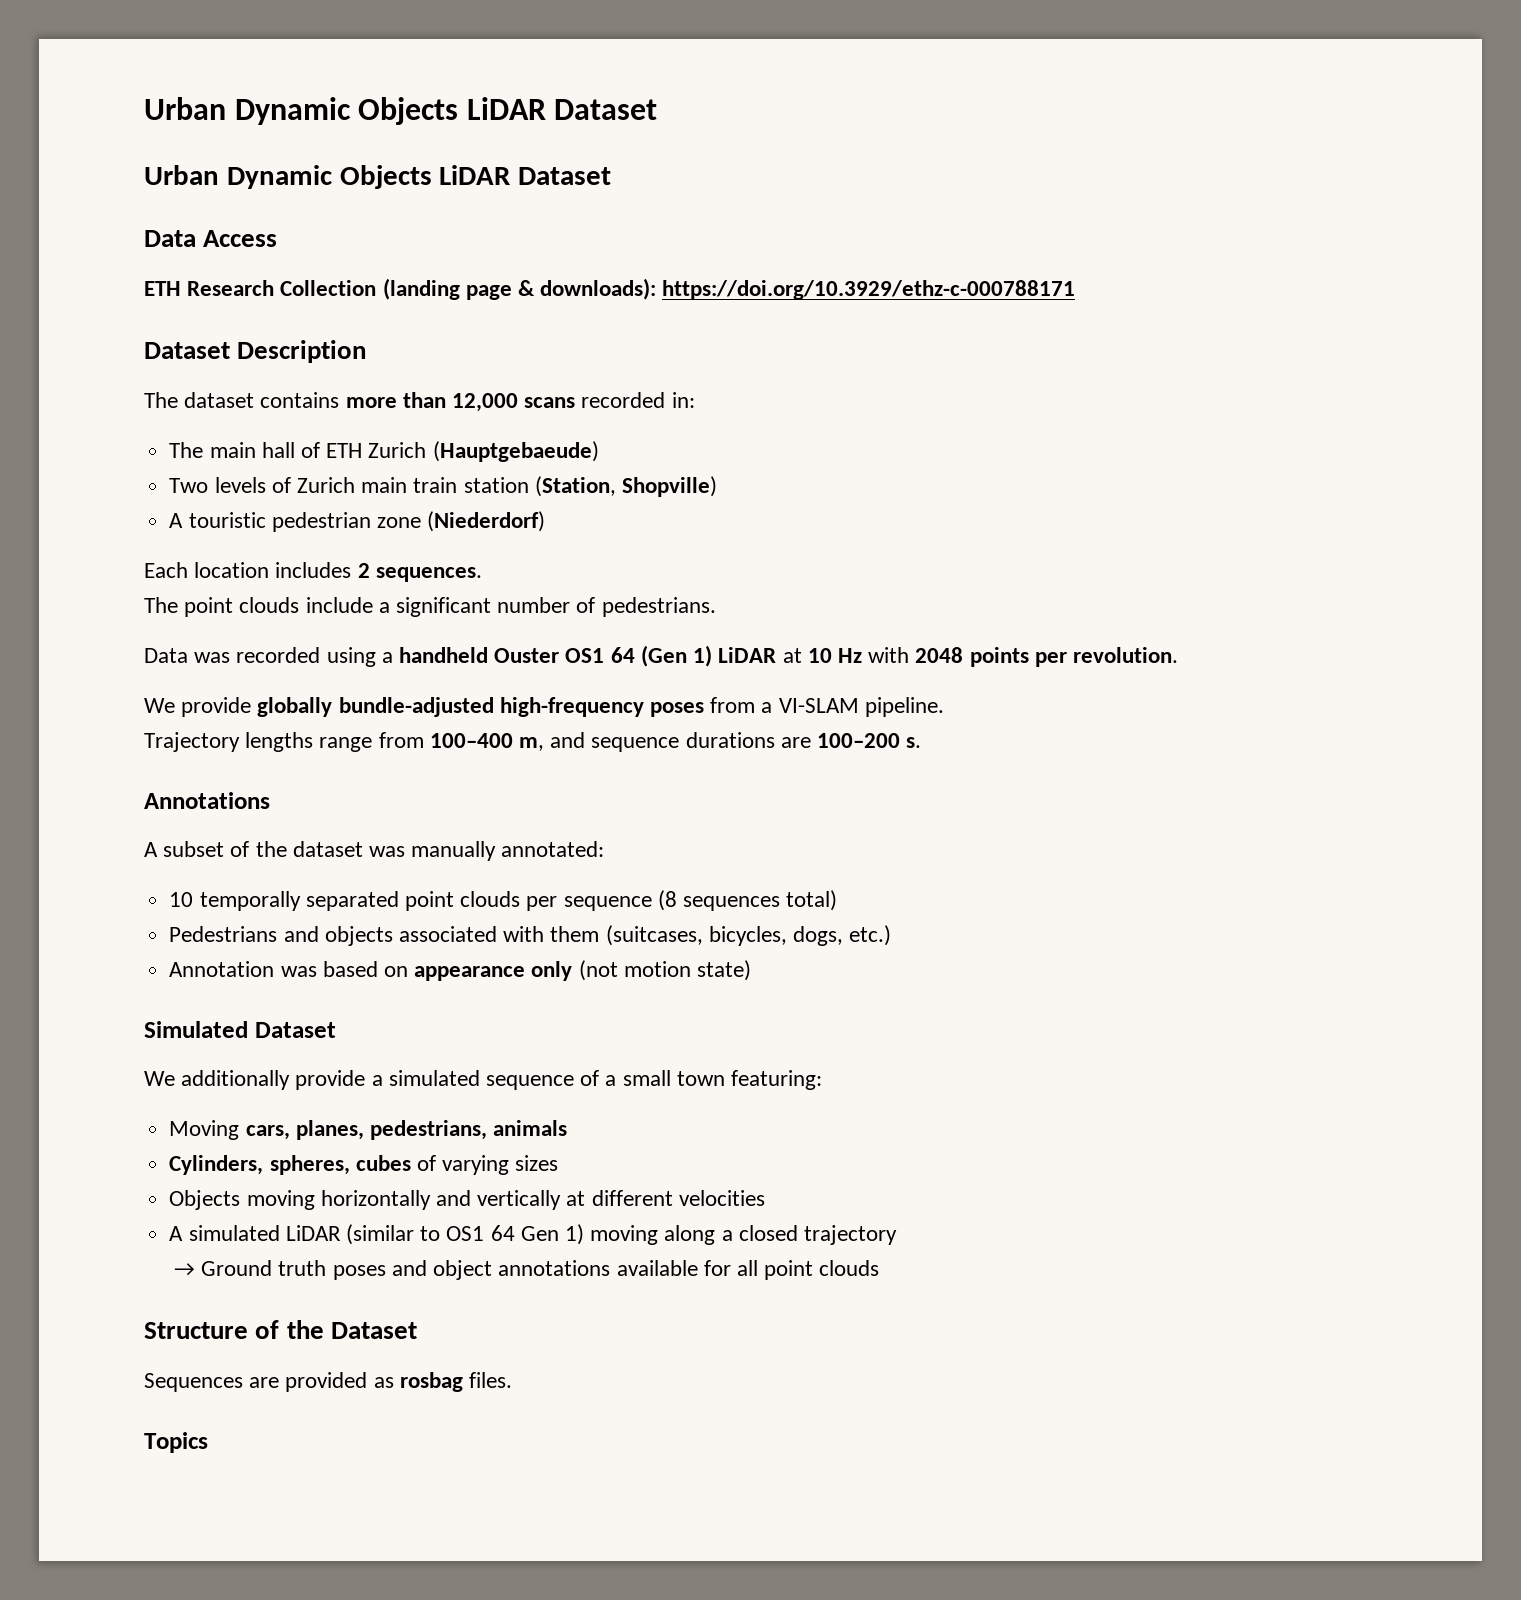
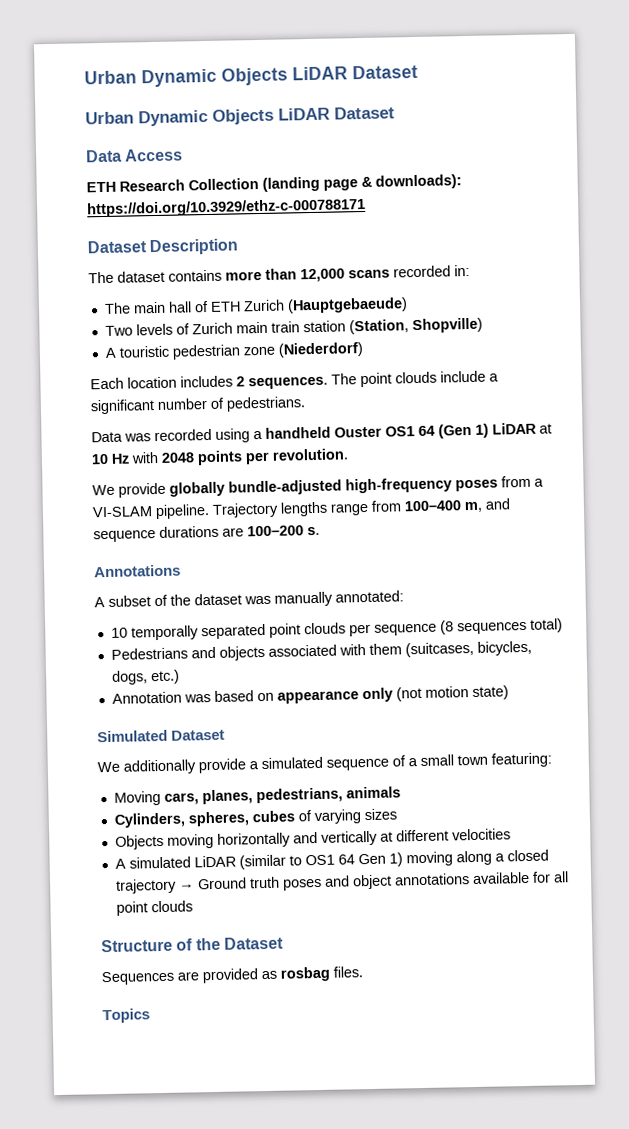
- Each location includes 2 sequences.
- The point clouds include a significant number of pedestrians.
+ Each location includes 2 sequences. The point clouds include a significant number of pedestrians.
- We provide globally bundle-adjusted high-frequency poses from a VI-SLAM pipeline.
- Trajectory lengths range from 100–400 m, and sequence durations are 100–200 s.
+ We provide globally bundle-adjusted high-frequency poses from a VI-SLAM pipeline. Trajectory lengths range from 100–400 m, and sequence durations are 100–200 s.
- A simulated LiDAR (similar to OS1 64 Gen 1) moving along a closed trajectory
- → Ground truth poses and object annotations available for all point clouds
+ A simulated LiDAR (similar to OS1 64 Gen 1) moving along a closed trajectory → Ground truth poses and object annotations available for all point clouds

